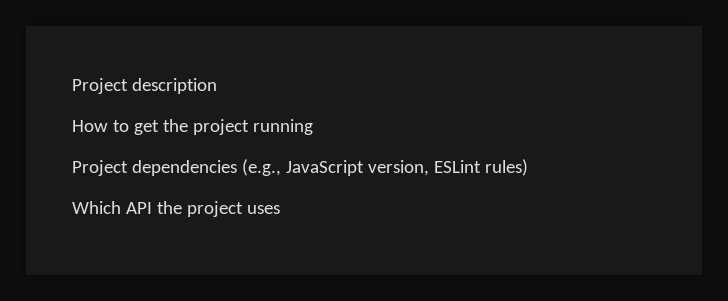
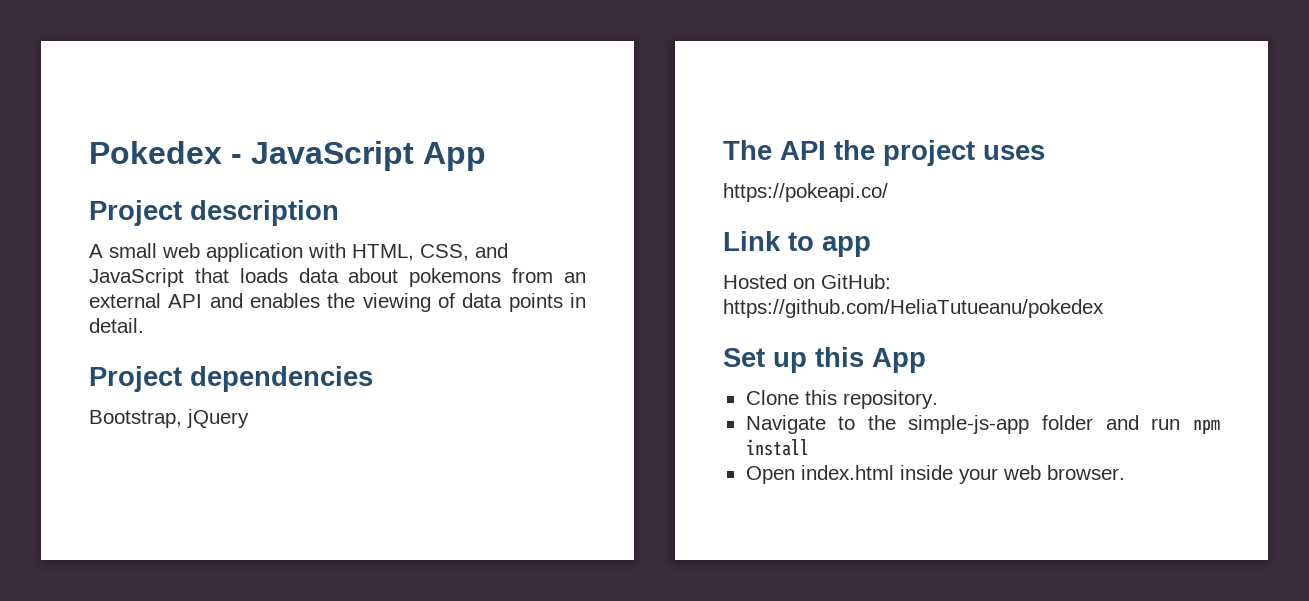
+ Pokedex - JavaScript App
  Project description
- How to get the project running
- Project dependencies (e.g., JavaScript version, ESLint rules)
- Which API the project uses
+ A small web application with HTML, CSS, and JavaScript that loads data about pokemons from an external API and enables the viewing of data points in detail.
+ Project dependencies
+ Bootstrap, jQuery
+ The API the project uses
+ https://pokeapi.co/
+ Link to app
+ Hosted on GitHub: https://github.com/HeliaTutueanu/pokedex
+ Set up this App
+ Clone this repository.
+ Navigate to the simple-js-app folder and run npm install
+ Open index.html inside your web browser.

